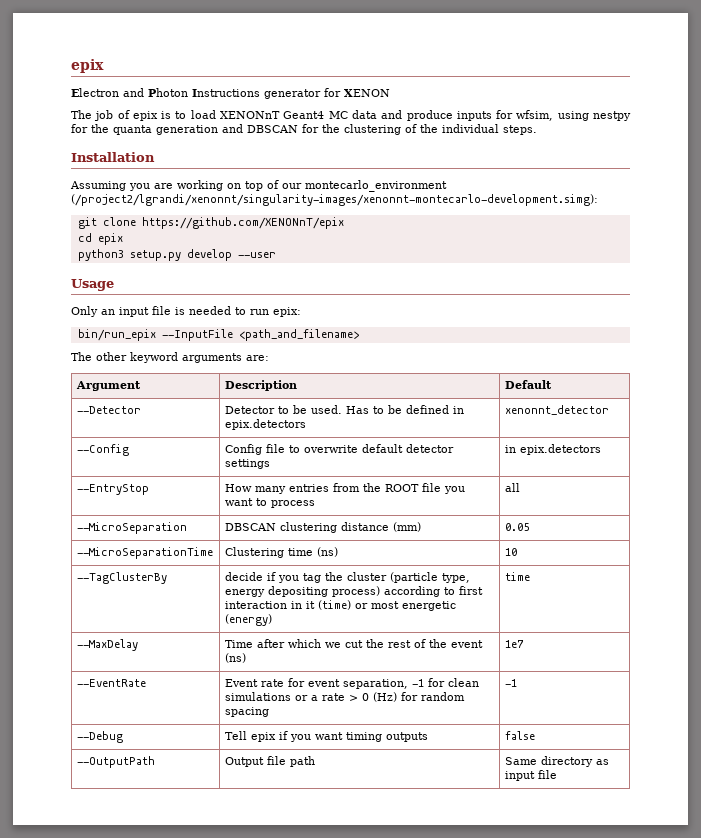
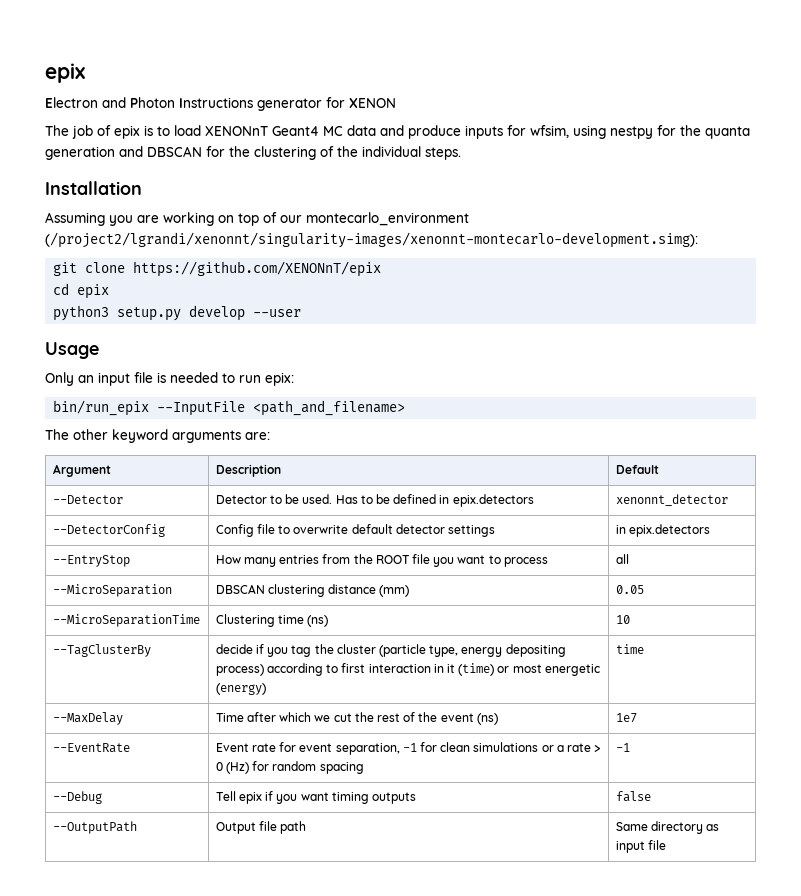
- --Config | Config file to overwrite default detector settings | in epix.detectors
+ --DetectorConfig | Config file to overwrite default detector settings | in epix.detectors

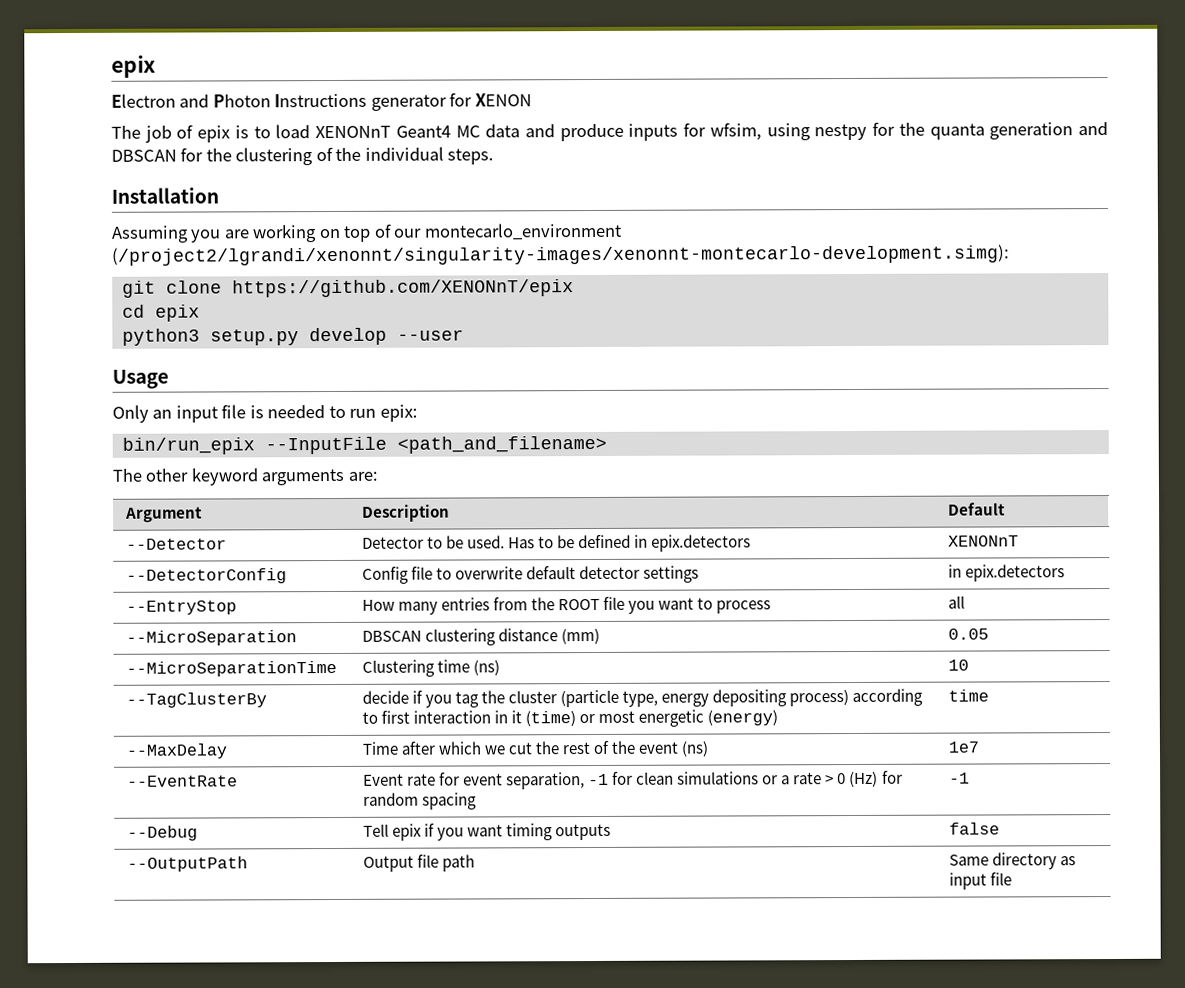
- --Detector | Detector to be used. Has to be defined in epix.detectors | xenonnt_detector
+ --Detector | Detector to be used. Has to be defined in epix.detectors | XENONnT

